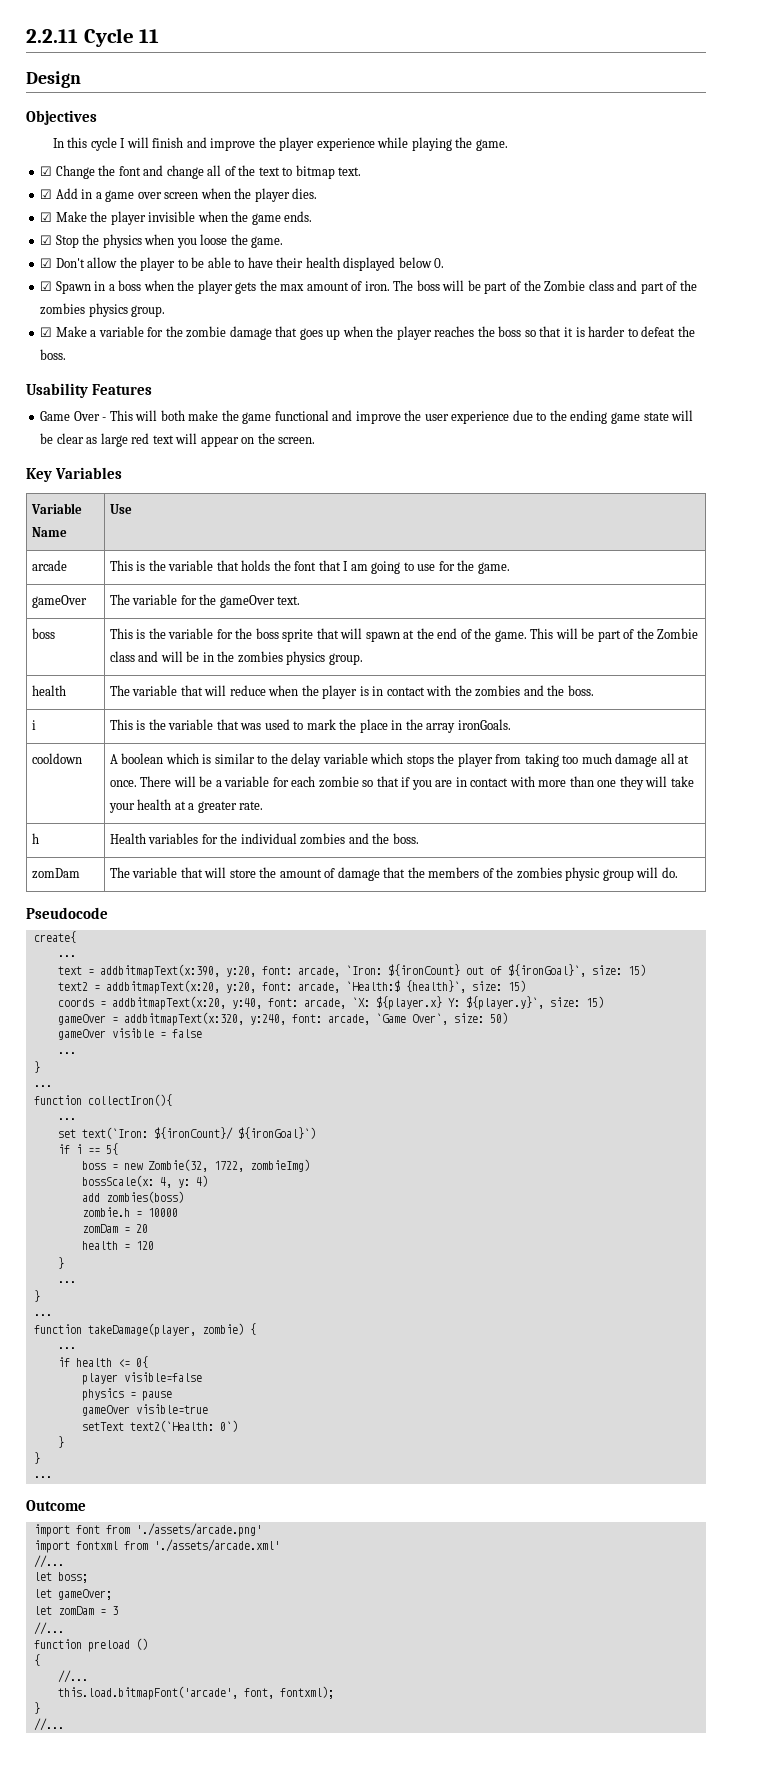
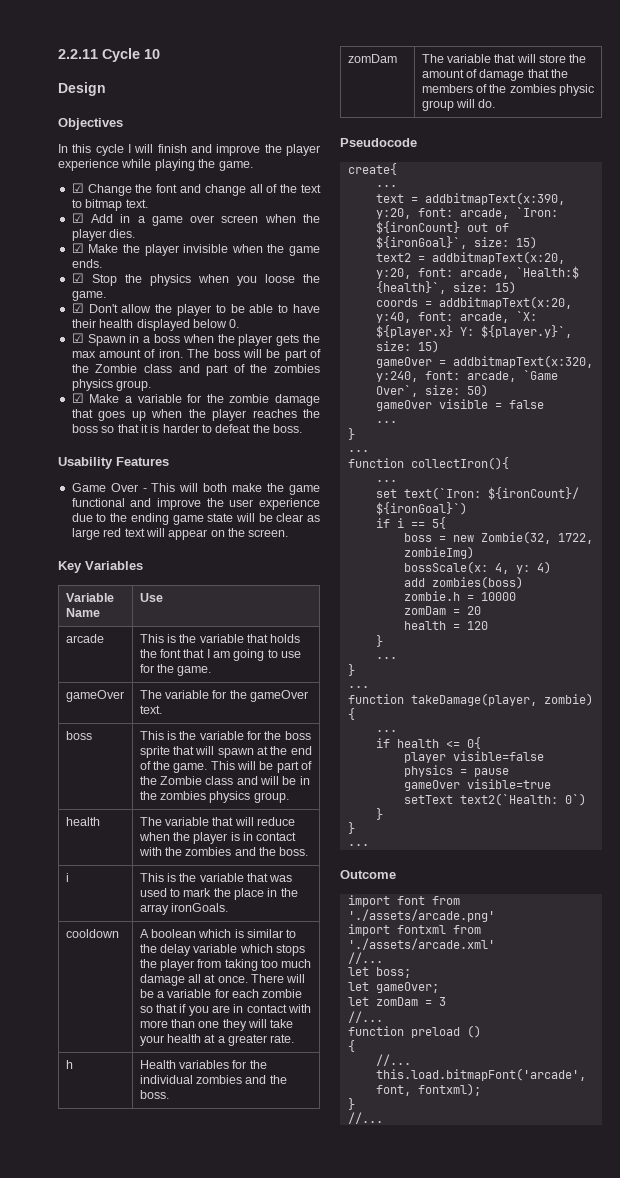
- 2.2.11 Cycle 11
+ 2.2.11 Cycle 10

